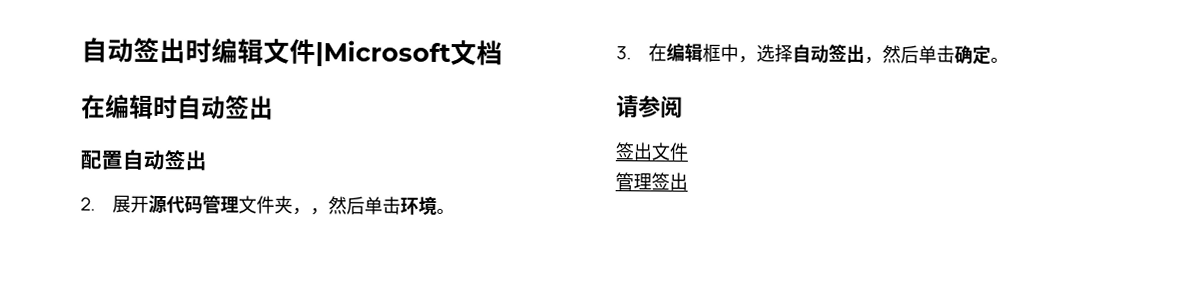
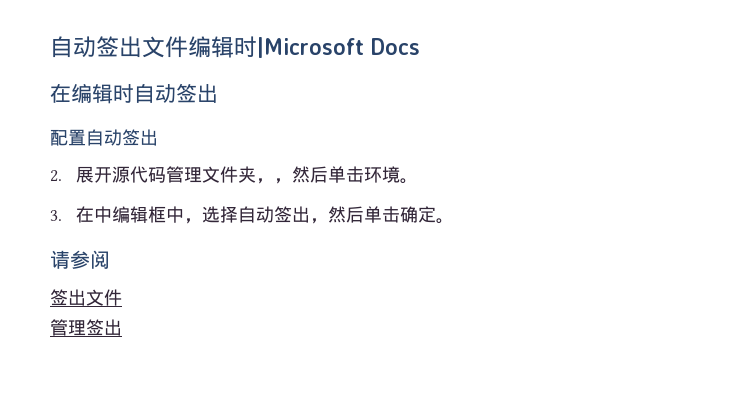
- 自动签出时编辑文件|Microsoft文档
+ 自动签出文件编辑时|Microsoft Docs
- 3.在编辑框中，选择自动签出，然后单击确定。
+ 3.在中编辑框中，选择自动签出，然后单击确定。

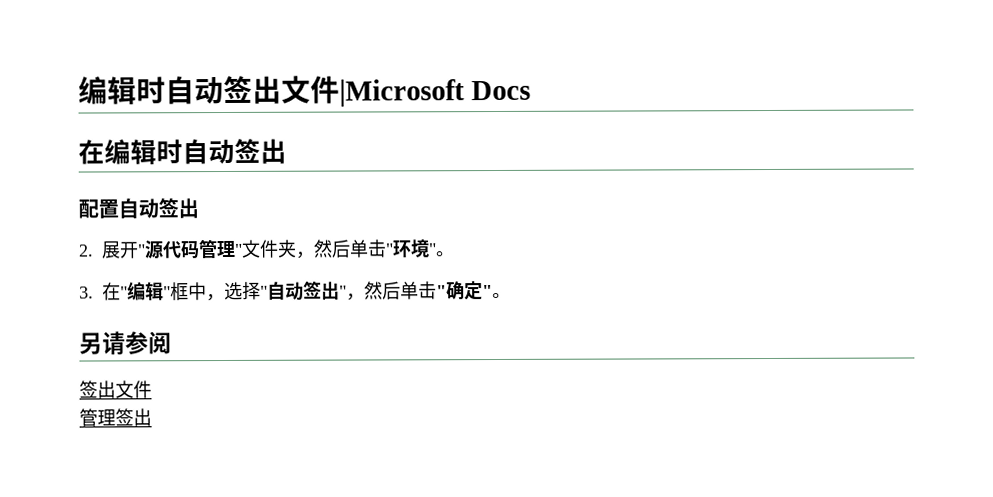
- 自动签出文件编辑时|Microsoft Docs
+ 编辑时自动签出文件|Microsoft Docs
- 2.展开源代码管理文件夹，，然后单击环境。
+ 2.展开"源代码管理"文件夹，然后单击"环境"。
- 3.在中编辑框中，选择自动签出，然后单击确定。
- 请参阅
+ 3.在"编辑"框中，选择"自动签出"，然后单击"确定"。
+ 另请参阅

